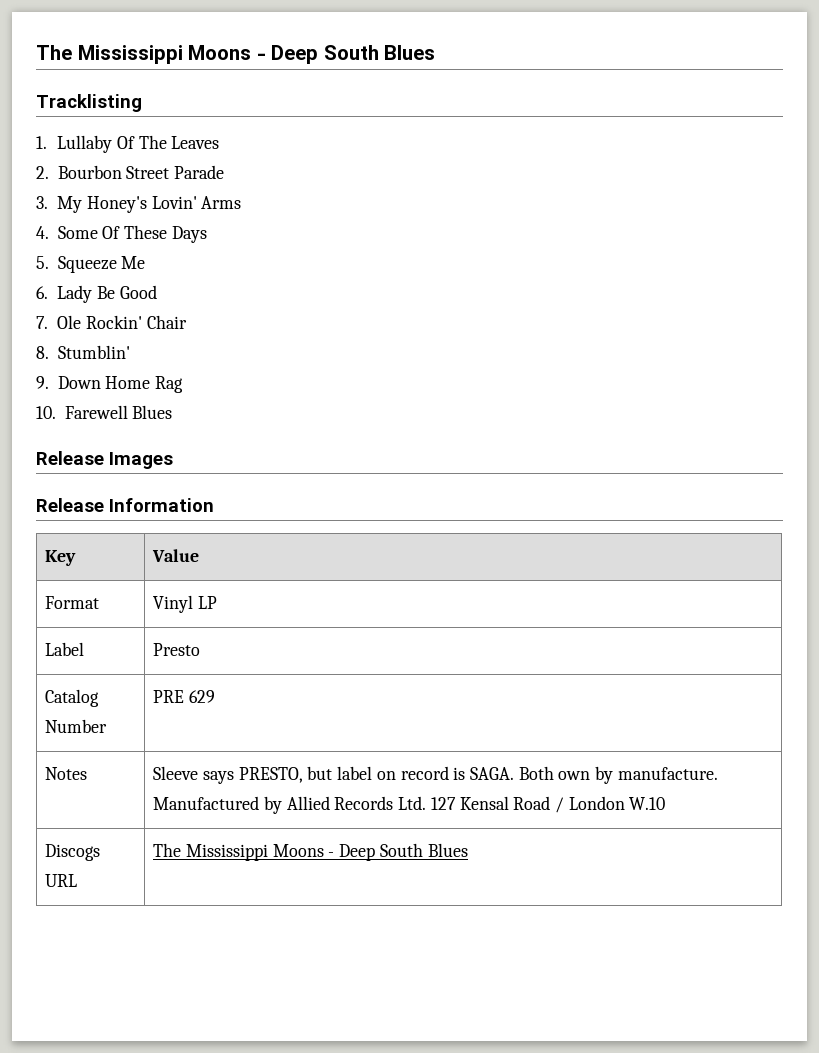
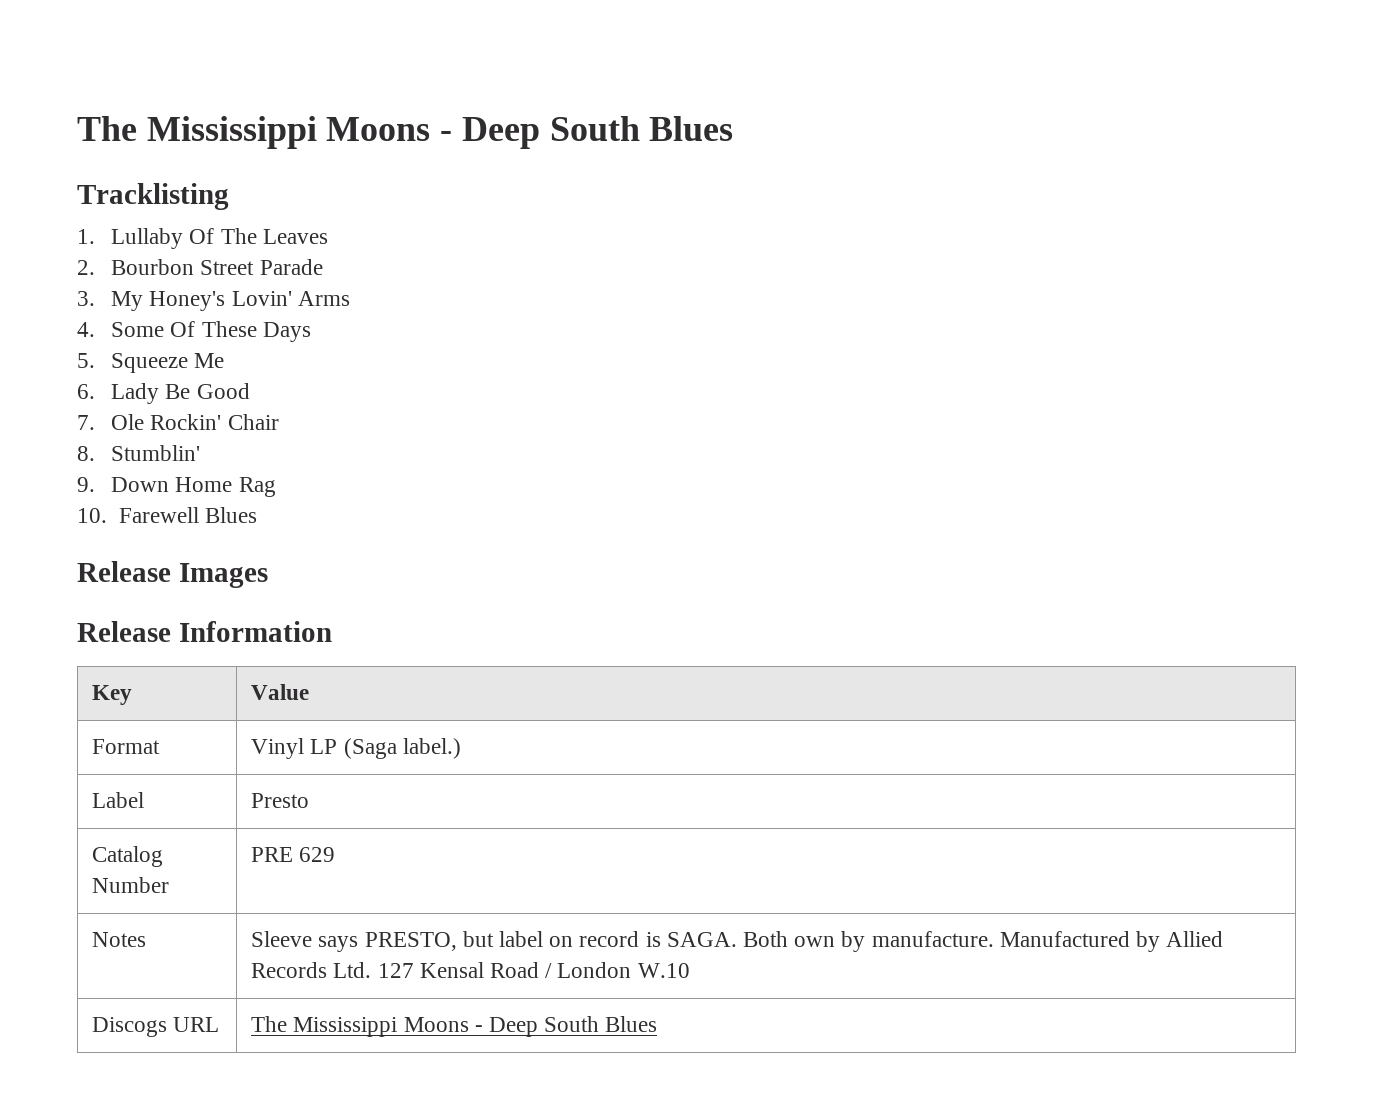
- Format | Vinyl LP
+ Format | Vinyl LP (Saga label.)

